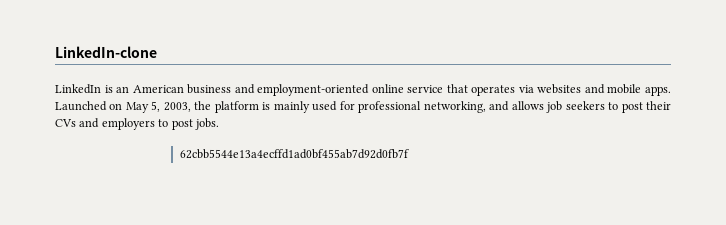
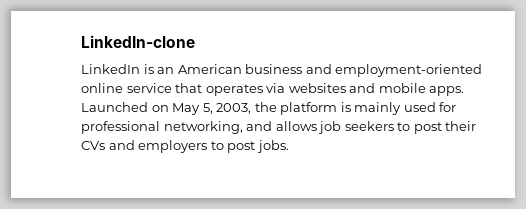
- 62cbb5544e13a4ecffd1ad0bf455ab7d92d0fb7f

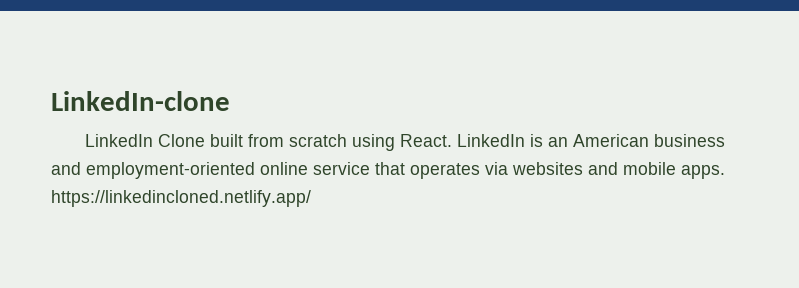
- LinkedIn is an American business and employment-oriented online service that operates via websites and mobile apps. Launched on May 5, 2003, the platform is mainly used for professional networking, and allows job seekers to post their CVs and employers to post jobs.
+ LinkedIn Clone built from scratch using React. LinkedIn is an American business and employment-oriented online service that operates via websites and mobile apps. https://linkedincloned.netlify.app/

